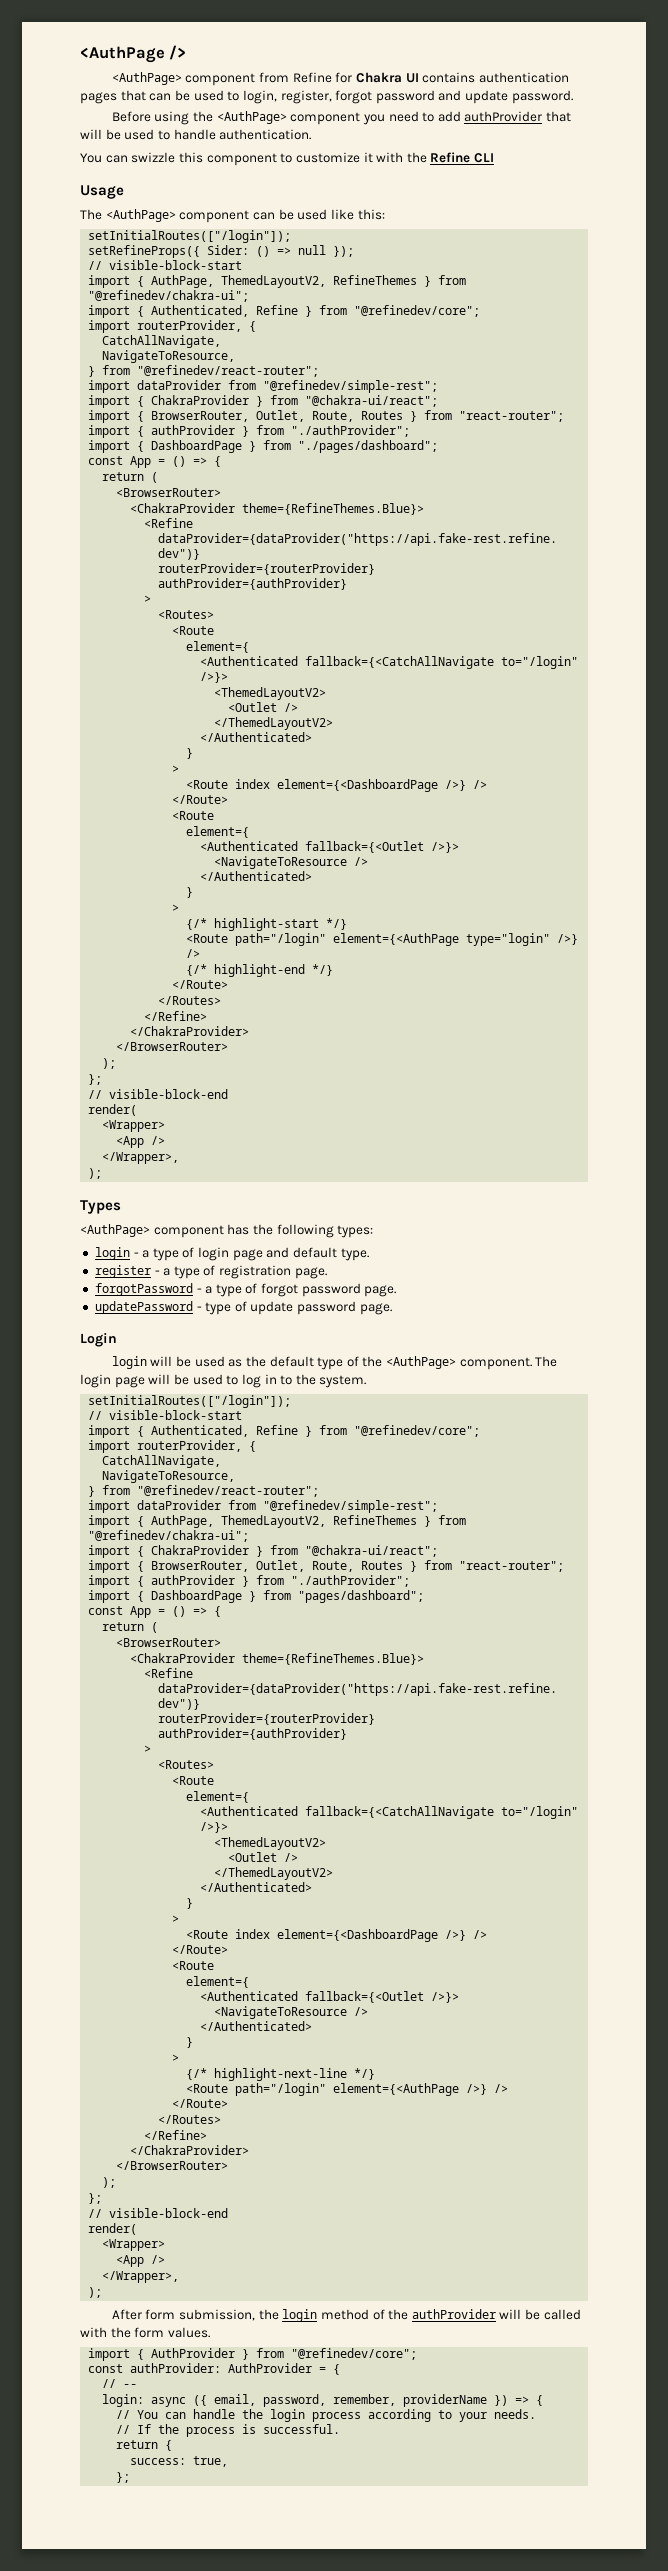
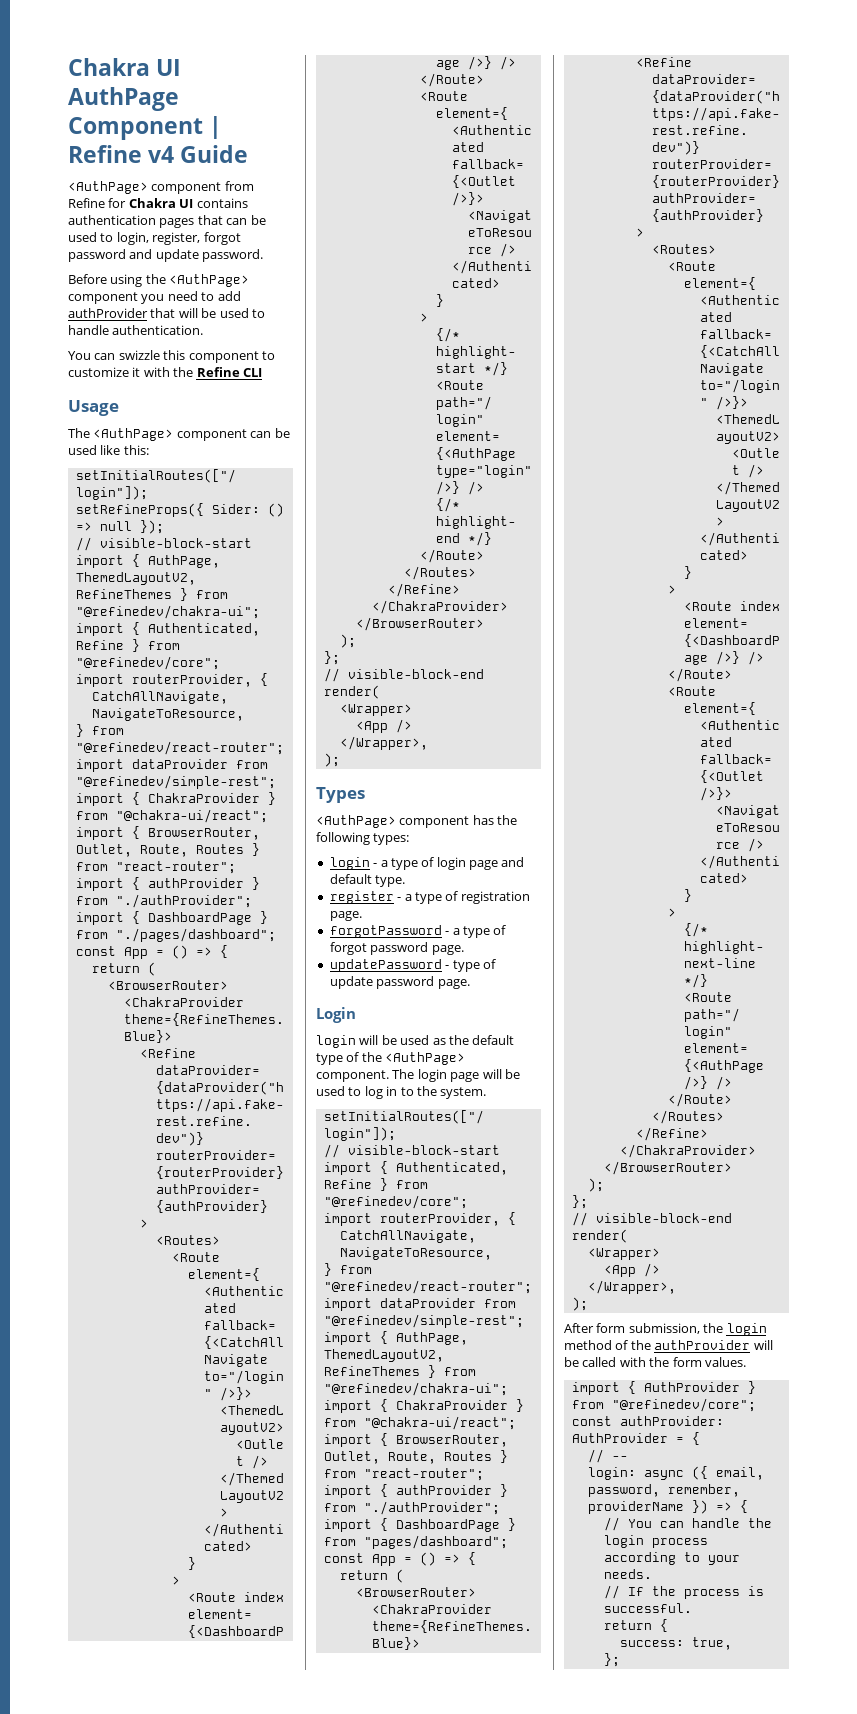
- <AuthPage />
+ Chakra UI AuthPage Component | Refine v4 Guide

